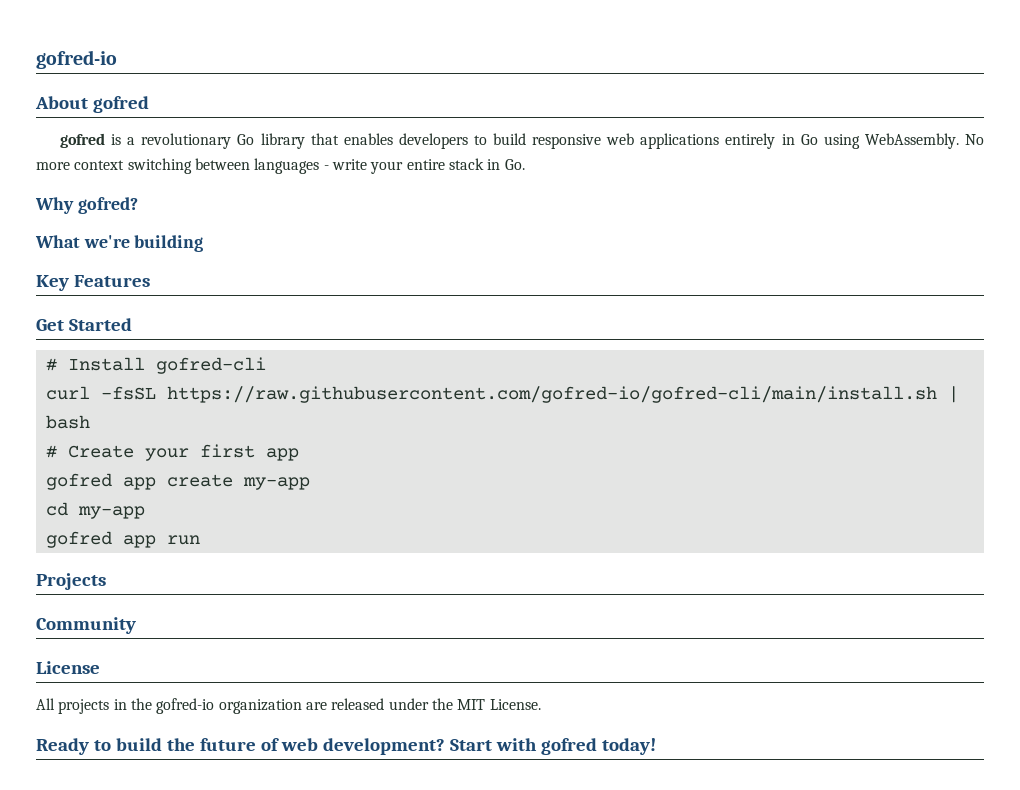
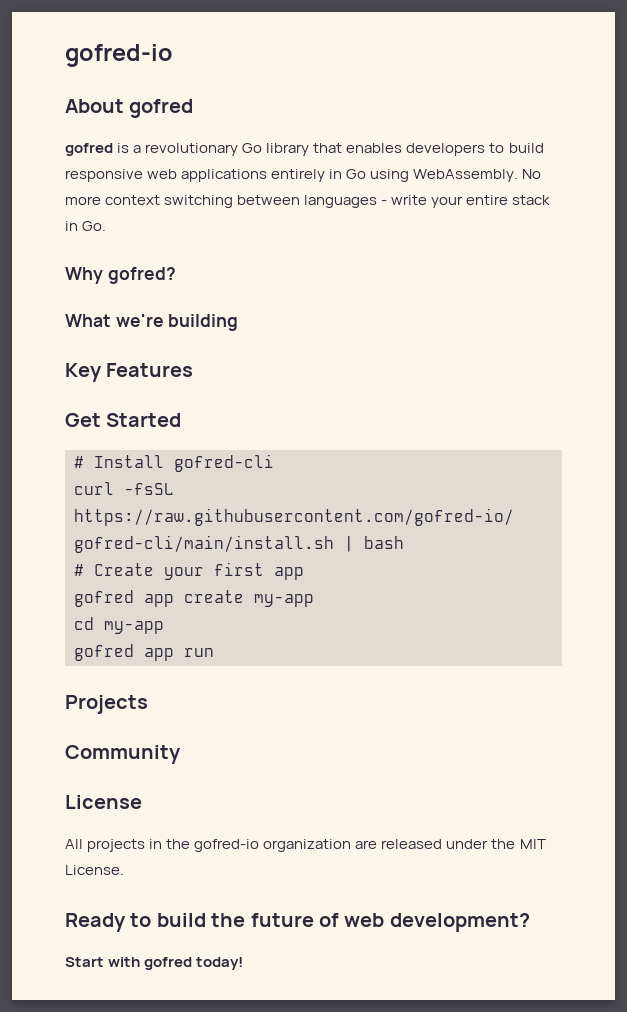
- Ready to build the future of web development? Start with gofred today!
+ Ready to build the future of web development?
+ Start with gofred today!

